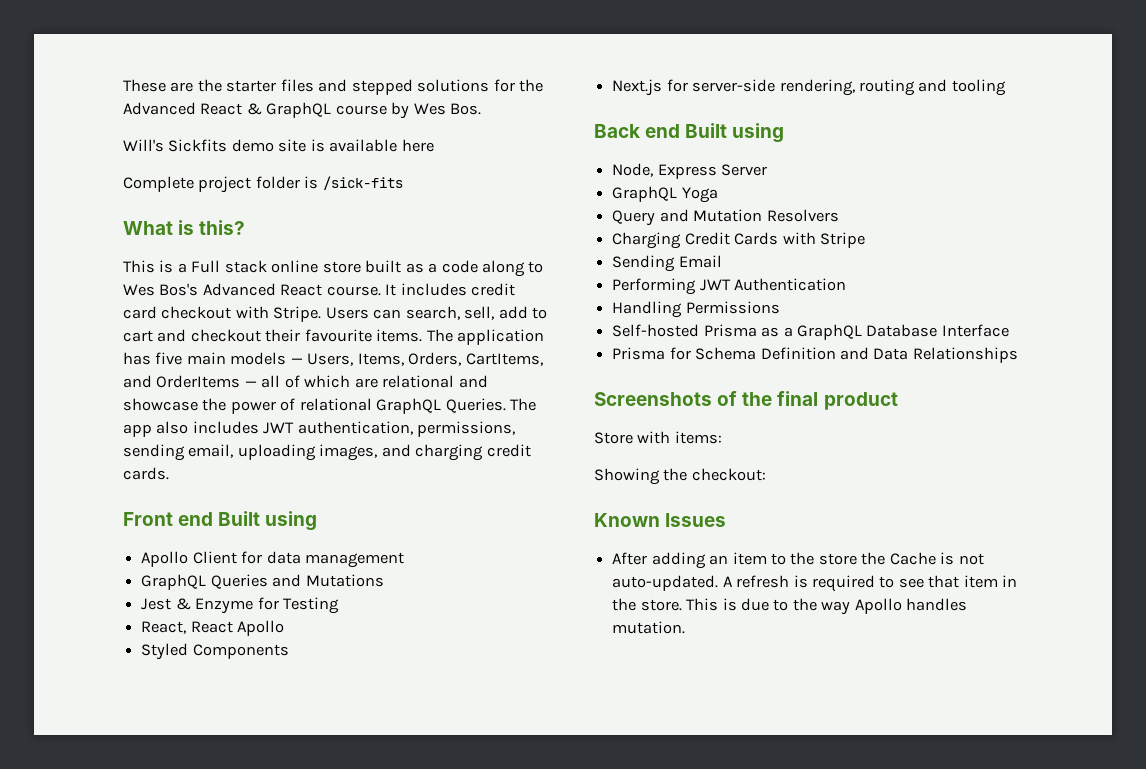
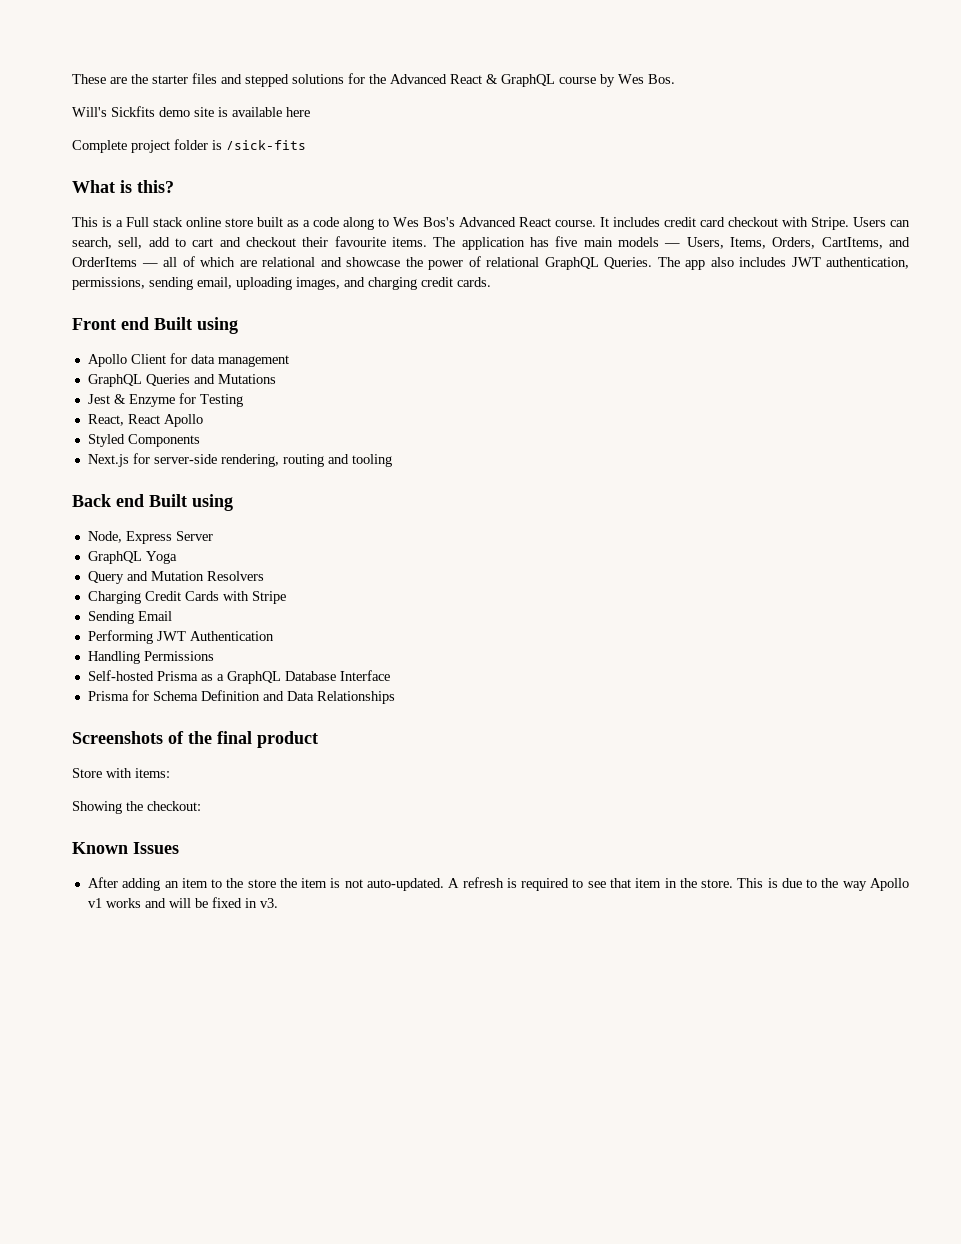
- After adding an item to the store the Cache is not auto-updated.
+ After adding an item to the store the item is not auto-updated.
- This is due to the way Apollo handles mutation.
+ This is due to the way Apollo v1 works and will be fixed in v3.

